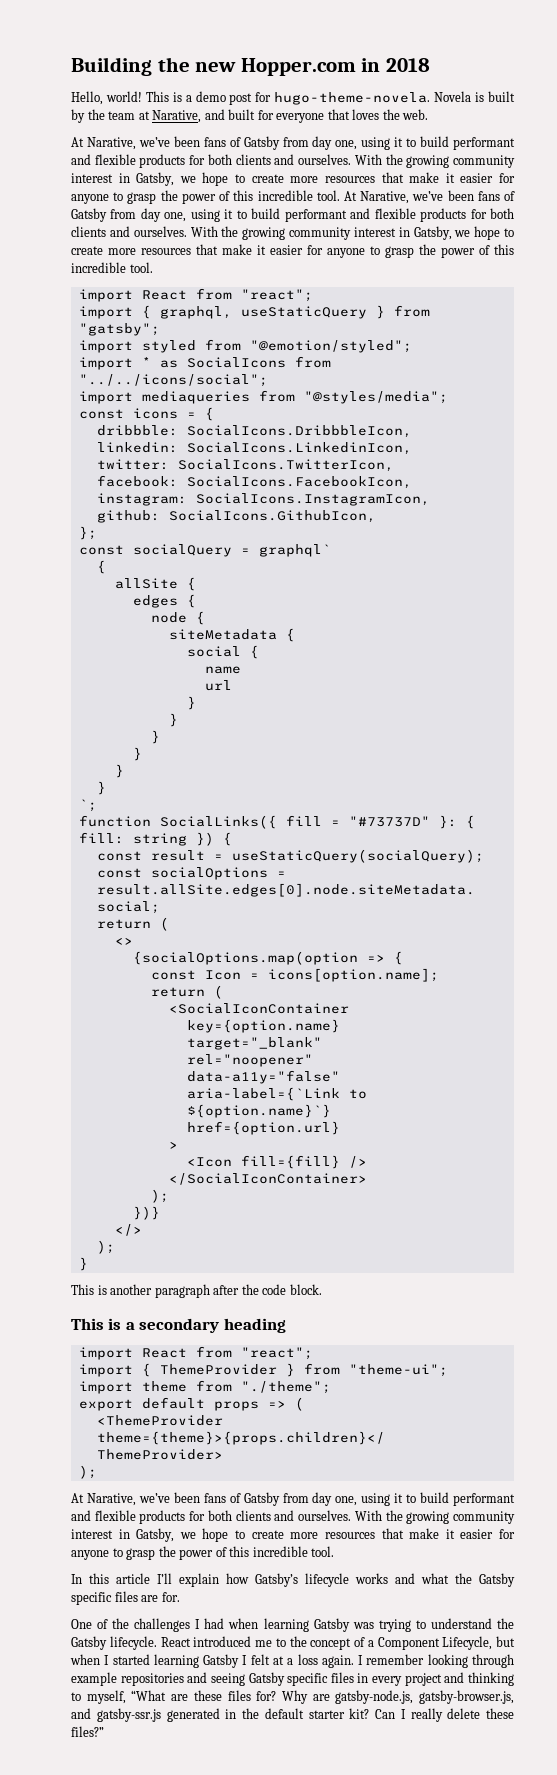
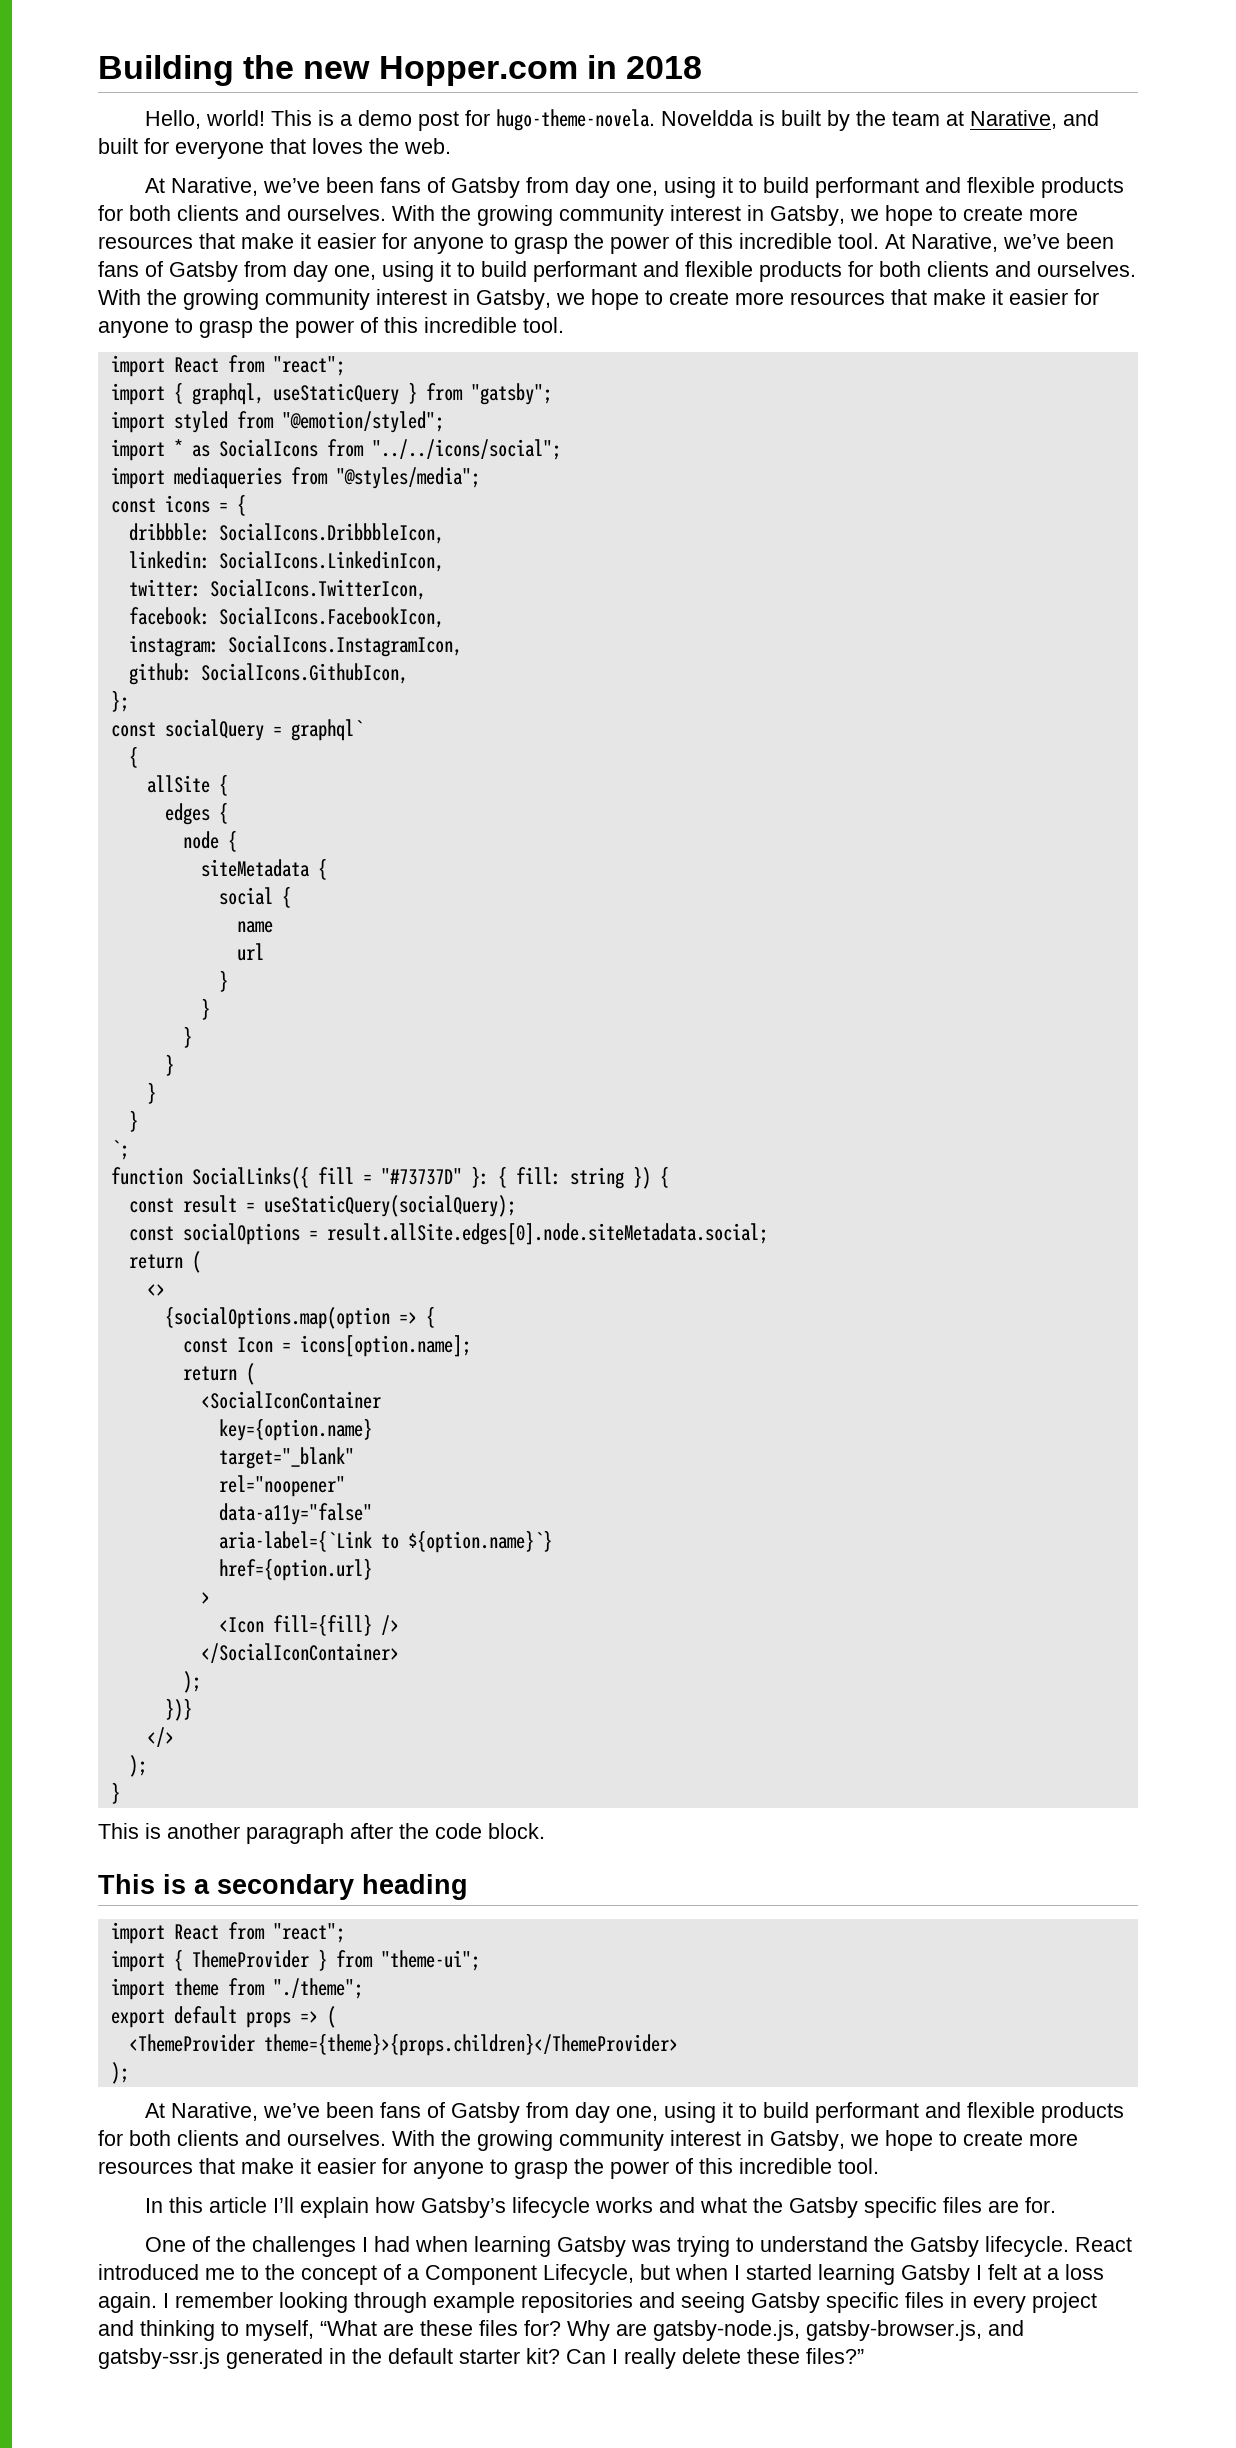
- Novela is built by the team at Narative, and built for everyone that loves the web.
+ Noveldda is built by the team at Narative, and built for everyone that loves the web.

